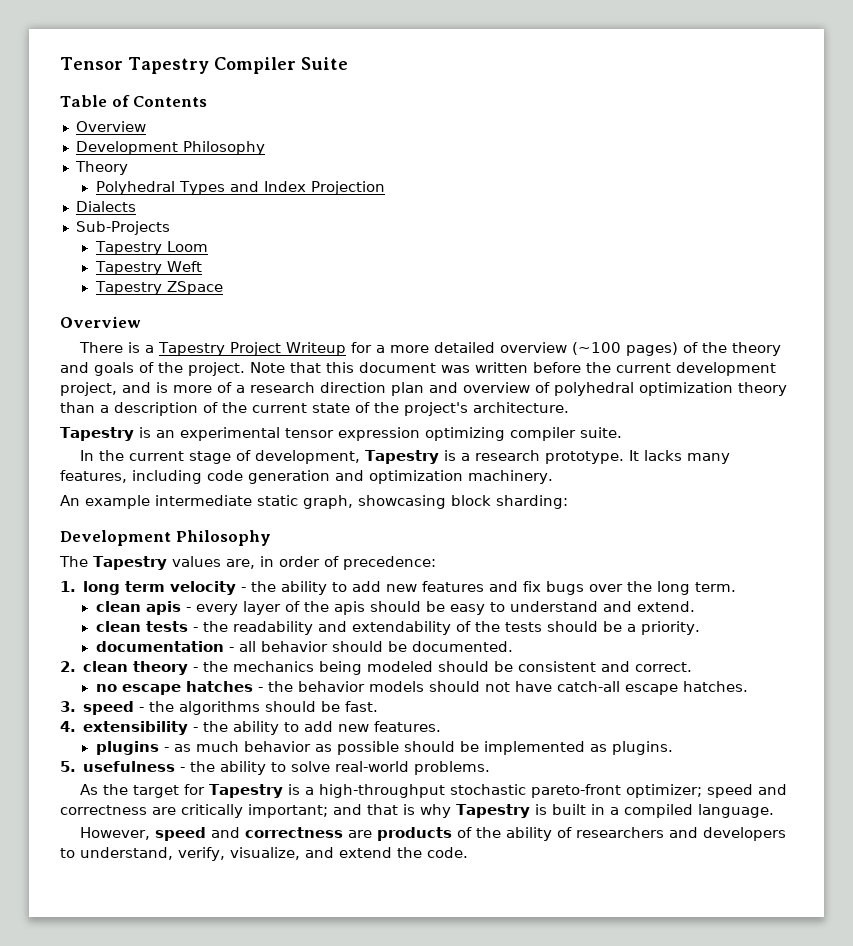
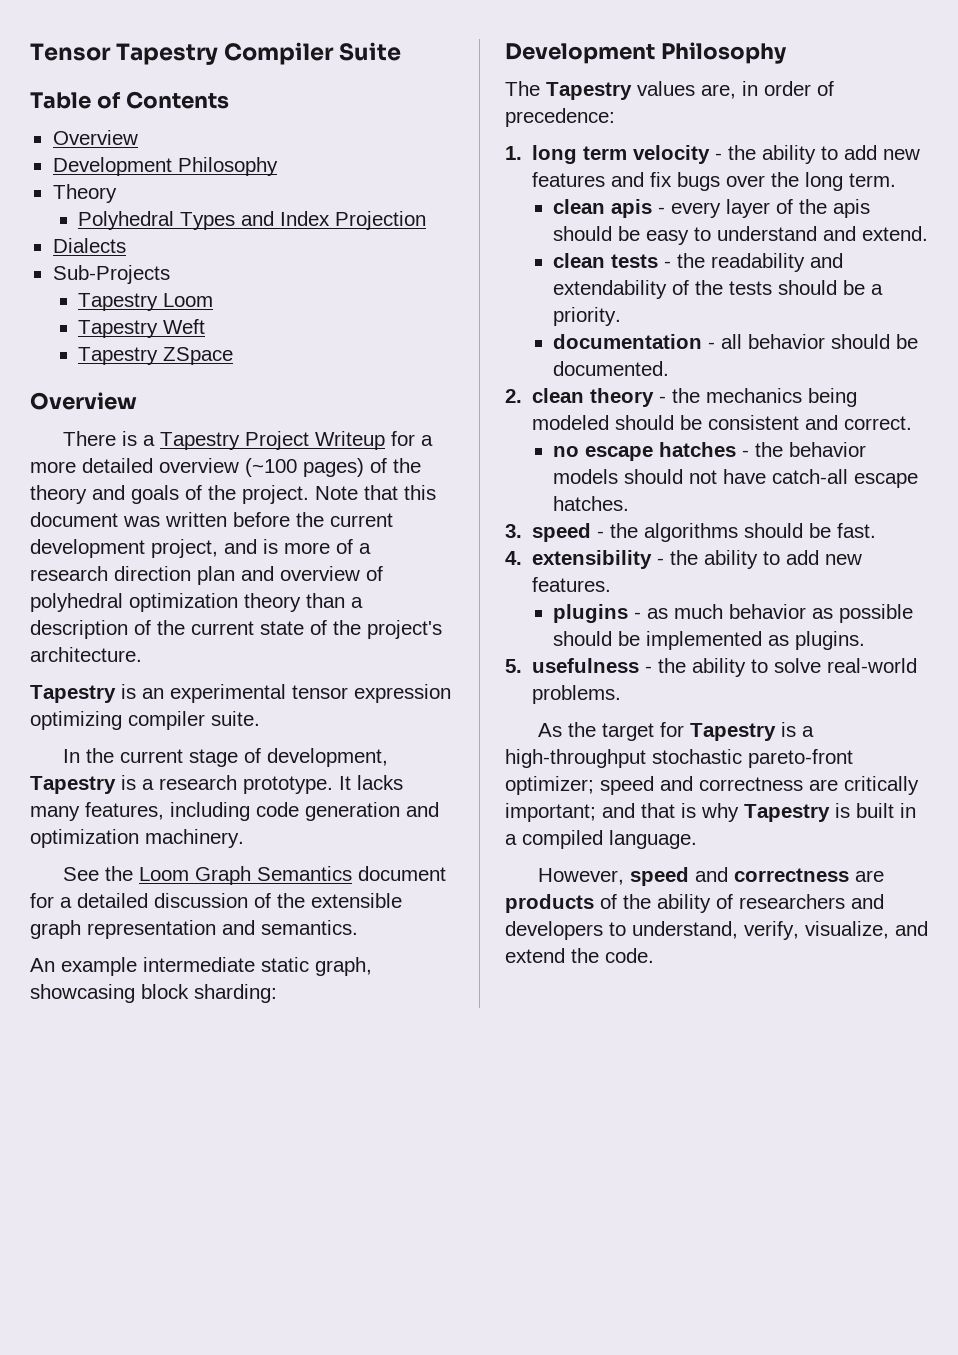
+ See the Loom Graph Semantics document for a detailed discussion of the extensible graph representation and semantics.

